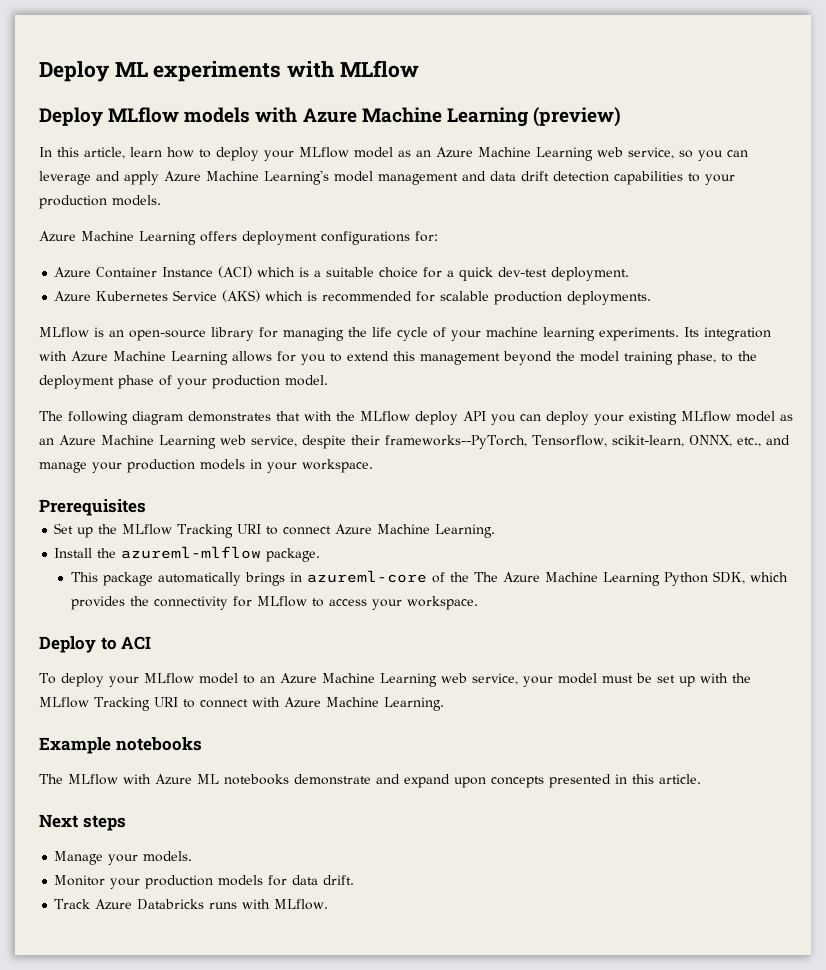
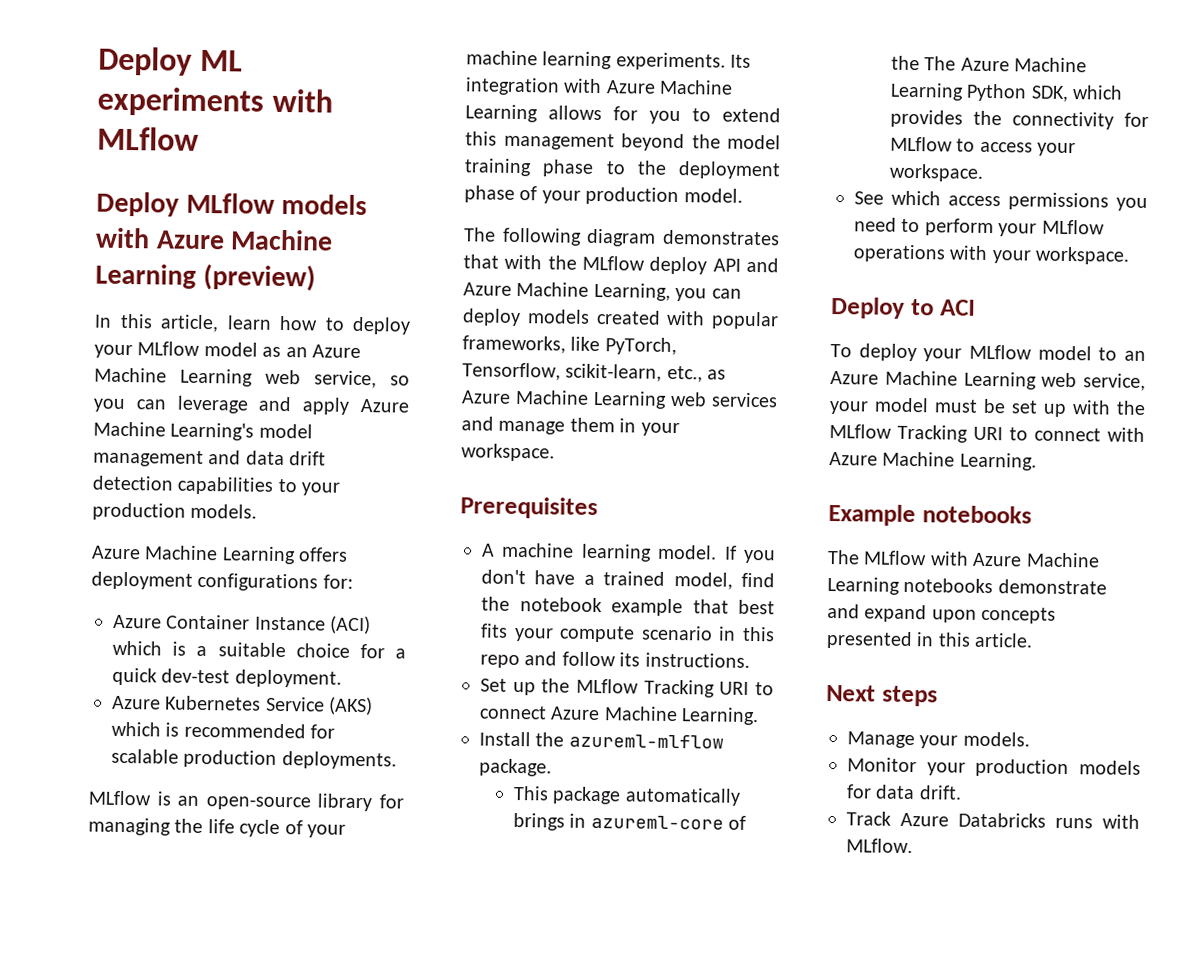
- Its integration with Azure Machine Learning allows for you to extend this management beyond the model training phase, to the deployment phase of your production model.
+ Its integration with Azure Machine Learning allows for you to extend this management beyond the model training phase to the deployment phase of your production model.
- The following diagram demonstrates that with the MLflow deploy API you can deploy your existing MLflow model as an Azure Machine Learning web service, despite their frameworks--PyTorch, Tensorflow, scikit-learn, ONNX, etc., and manage your production models in your workspace.
+ The following diagram demonstrates that with the MLflow deploy API and Azure Machine Learning, you can deploy models created with popular frameworks, like PyTorch, Tensorflow, scikit-learn, etc., as Azure Machine Learning web services and manage them in your workspace.
  Prerequisites
+ A machine learning model. If you don't have a trained model, find the notebook example that best fits your compute scenario in this repo and follow its instructions.
+ See which access permissions you need to perform your MLflow operations with your workspace.
- The MLflow with Azure ML notebooks demonstrate and expand upon concepts presented in this article.
+ The MLflow with Azure Machine Learning notebooks demonstrate and expand upon concepts presented in this article.

